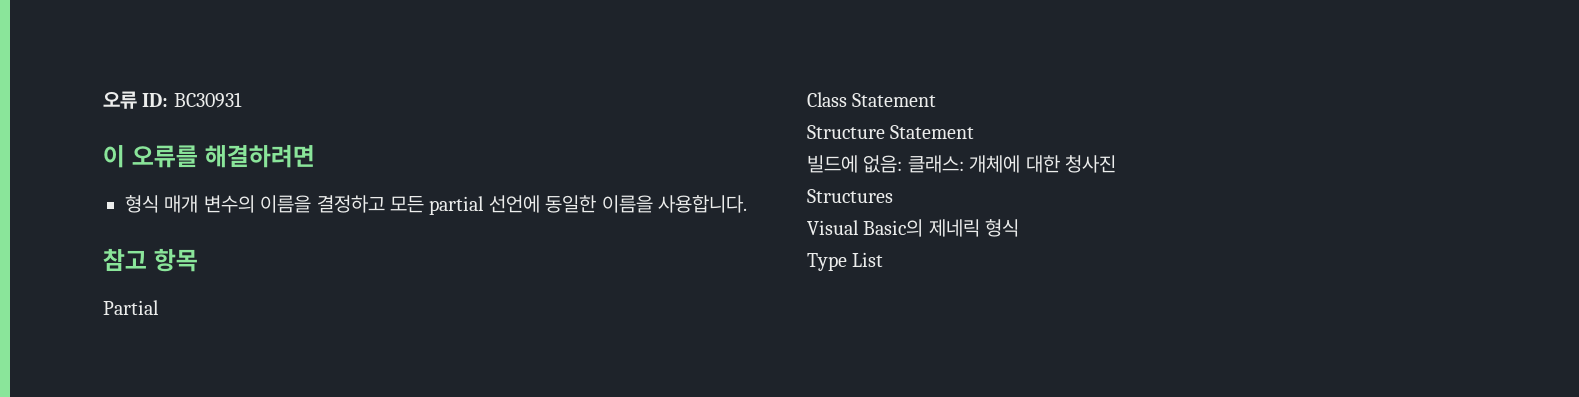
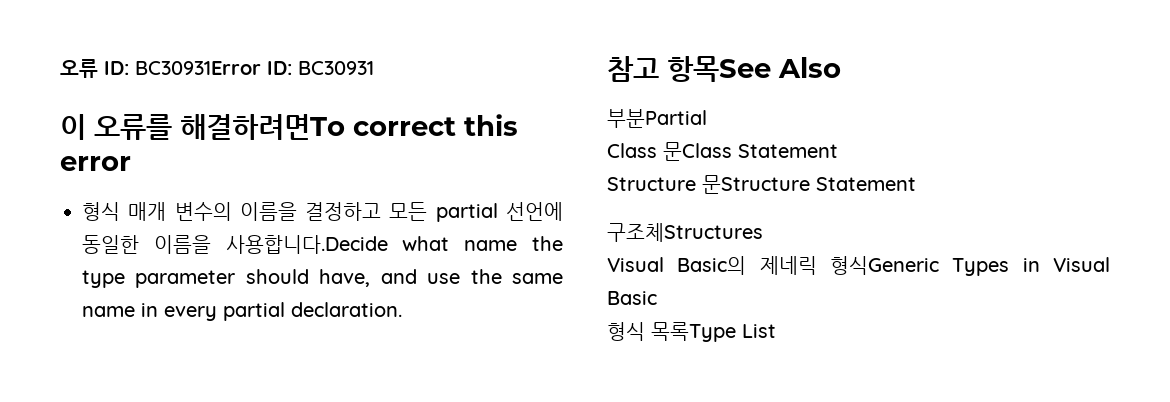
- 오류 ID: BC30931
+ 오류 ID: BC30931Error ID: BC30931
- 이 오류를 해결하려면
+ 이 오류를 해결하려면To correct this error
- 형식 매개 변수의 이름을 결정하고 모든 partial 선언에 동일한 이름을 사용합니다.
- 참고 항목
- Partial
+ 형식 매개 변수의 이름을 결정하고 모든 partial 선언에 동일한 이름을 사용합니다.Decide what name the type parameter should have, and use the same name in every partial declaration.
+ 참고 항목See Also
+ 부분Partial
- Class Statement
+ Class 문Class Statement
- Structure Statement
- 빌드에 없음: 클래스: 개체에 대한 청사진
- Structures
- Visual Basic의 제네릭 형식
- Type List
+ Structure 문Structure Statement
+ 구조체Structures
+ Visual Basic의 제네릭 형식Generic Types in Visual Basic
+ 형식 목록Type List

